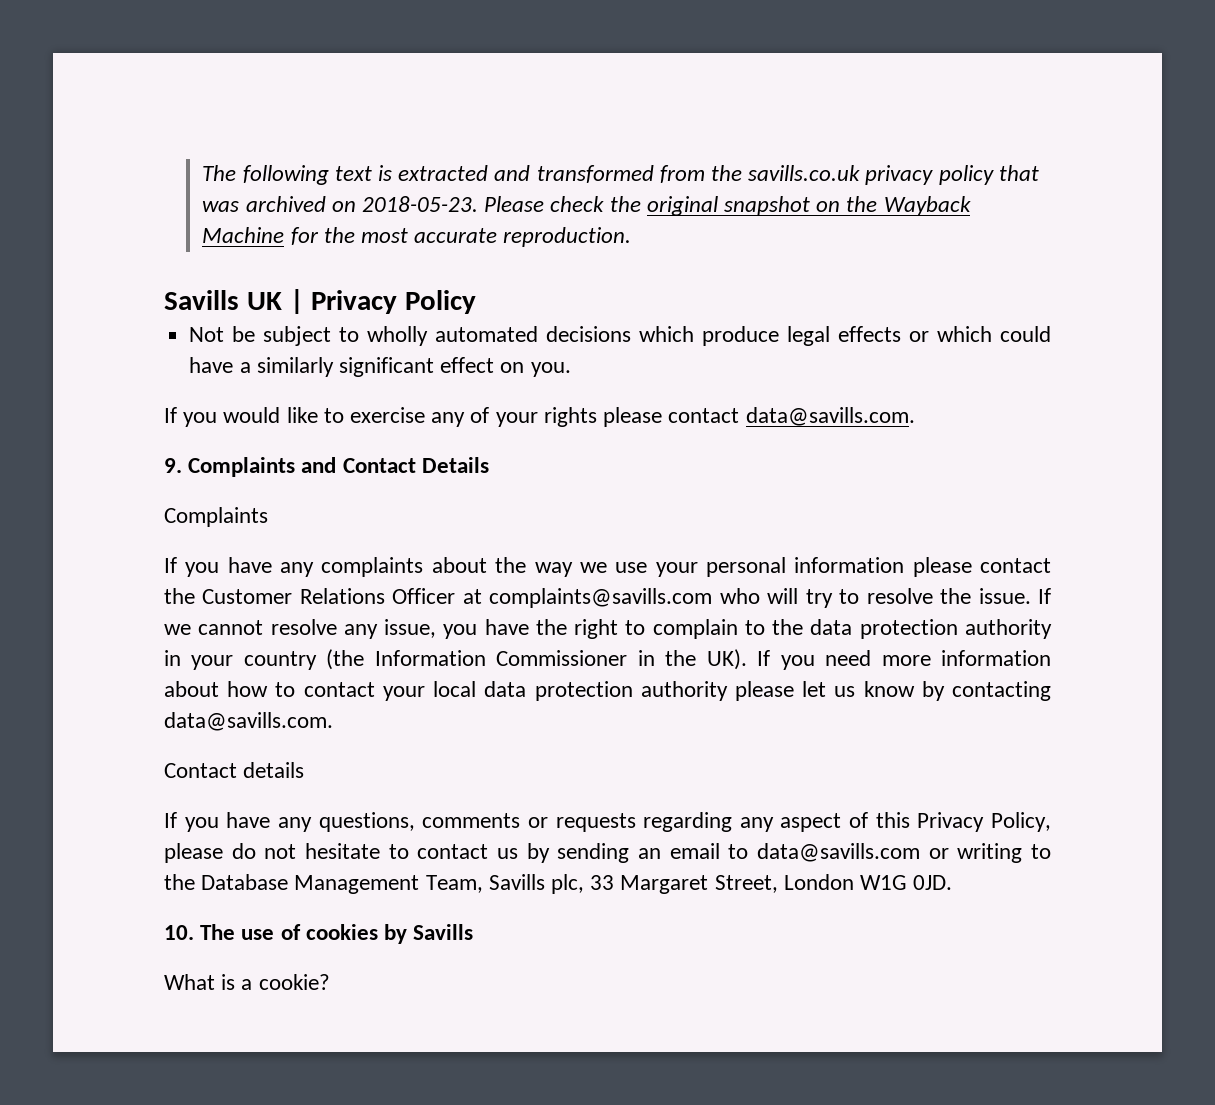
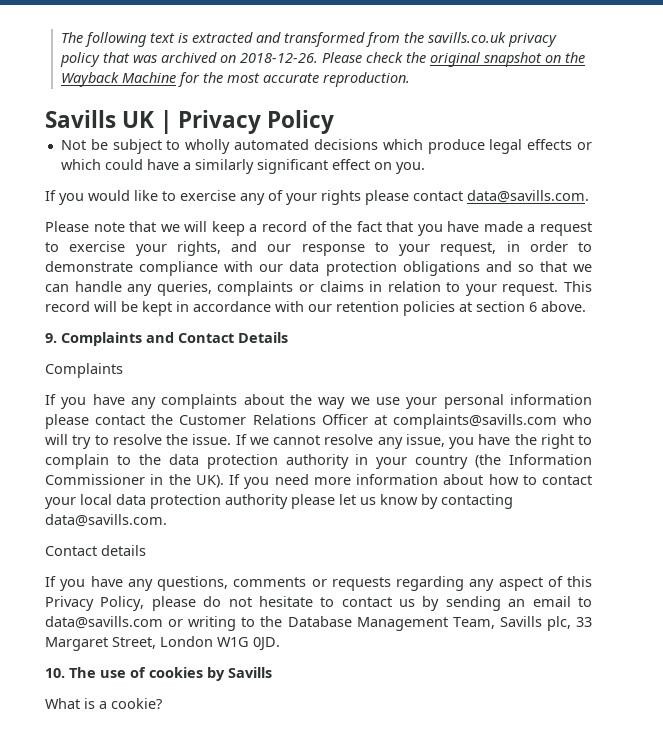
- The following text is extracted and transformed from the savills.co.uk privacy policy that was archived on 2018-05-23.
+ The following text is extracted and transformed from the savills.co.uk privacy policy that was archived on 2018-12-26.
+ Please note that we will keep a record of the fact that you have made a request to exercise your rights, and our response to your request, in order to demonstrate compliance with our data protection obligations and so that we can handle any queries, complaints or claims in relation to your request. This record will be kept in accordance with our retention policies at section 6 above.

